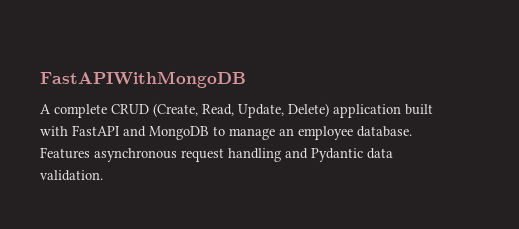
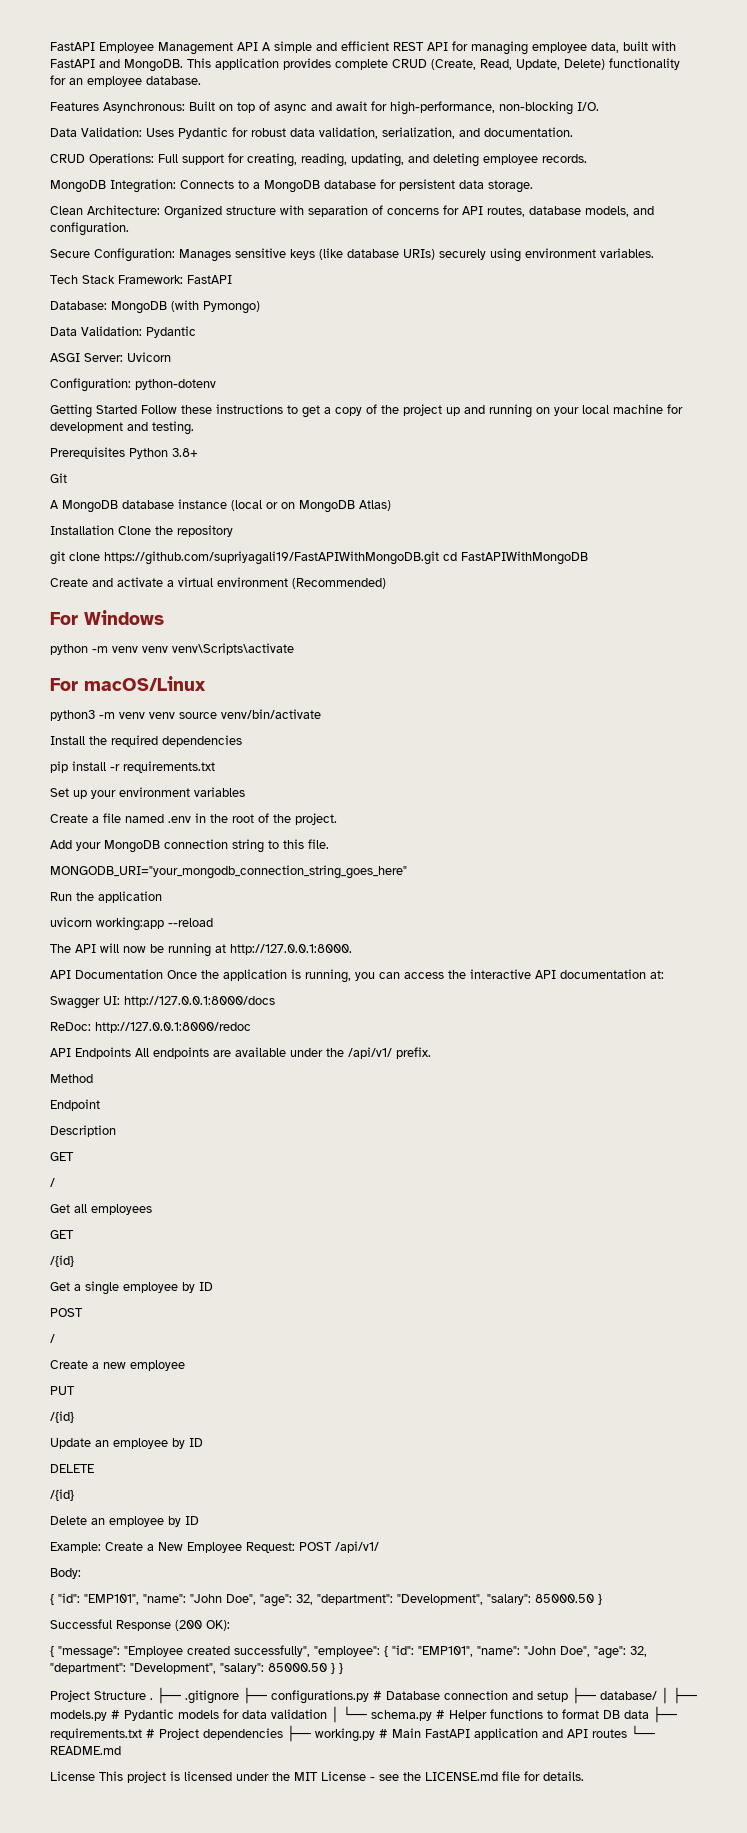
- FastAPIWithMongoDB
- A complete CRUD (Create, Read, Update, Delete) application built with FastAPI and MongoDB to manage an employee database. Features asynchronous request handling and Pydantic data validation.
+ FastAPI Employee Management API A simple and efficient REST API for managing employee data, built with FastAPI and MongoDB. This application provides complete CRUD (Create, Read, Update, Delete) functionality for an employee database.
+ Features Asynchronous: Built on top of async and await for high-performance, non-blocking I/O.
+ Data Validation: Uses Pydantic for robust data validation, serialization, and documentation.
+ CRUD Operations: Full support for creating, reading, updating, and deleting employee records.
+ MongoDB Integration: Connects to a MongoDB database for persistent data storage.
+ Clean Architecture: Organized structure with separation of concerns for API routes, database models, and configuration.
+ Secure Configuration: Manages sensitive keys (like database URIs) securely using environment variables.
+ Tech Stack Framework: FastAPI
+ Database: MongoDB (with Pymongo)
+ Data Validation: Pydantic
+ ASGI Server: Uvicorn
+ Configuration: python-dotenv
+ Getting Started Follow these instructions to get a copy of the project up and running on your local machine for development and testing.
+ Prerequisites Python 3.8+
+ Git
+ A MongoDB database instance (local or on MongoDB Atlas)
+ Installation Clone the repository
+ git clone https://github.com/supriyagali19/FastAPIWithMongoDB.git cd FastAPIWithMongoDB
+ Create and activate a virtual environment (Recommended)
+ For Windows
+ python -m venv venv venv\Scripts\activate
+ For macOS/Linux
+ python3 -m venv venv source venv/bin/activate
+ Install the required dependencies
+ pip install -r requirements.txt
+ Set up your environment variables
+ Create a file named .env in the root of the project.
+ Add your MongoDB connection string to this file.
+ MONGODB_URI="your_mongodb_connection_string_goes_here"
+ Run the application
+ uvicorn working:app --reload
+ The API will now be running at http://127.0.0.1:8000.
+ API Documentation Once the application is running, you can access the interactive API documentation at:
+ Swagger UI: http://127.0.0.1:8000/docs
+ ReDoc: http://127.0.0.1:8000/redoc
+ API Endpoints All endpoints are available under the /api/v1/ prefix.
+ Method
+ Endpoint
+ Description
+ GET
+ /
+ Get all employees
+ GET
+ /{id}
+ Get a single employee by ID
+ POST
+ /
+ Create a new employee
+ PUT
+ /{id}
+ Update an employee by ID
+ DELETE
+ /{id}
+ Delete an employee by ID
+ Example: Create a New Employee Request: POST /api/v1/
+ Body:
+ { "id": "EMP101", "name": "John Doe", "age": 32, "department": "Development", "salary": 85000.50 }
+ Successful Response (200 OK):
+ { "message": "Employee created successfully", "employee": { "id": "EMP101", "name": "John Doe", "age": 32, "department": "Development", "salary": 85000.50 } }
+ Project Structure . ├── .gitignore ├── configurations.py # Database connection and setup ├── database/ │ ├── models.py # Pydantic models for data validation │ └── schema.py # Helper functions to format DB data ├── requirements.txt # Project dependencies ├── working.py # Main FastAPI application and API routes └── README.md
+ License This project is licensed under the MIT License - see the LICENSE.md file for details.

